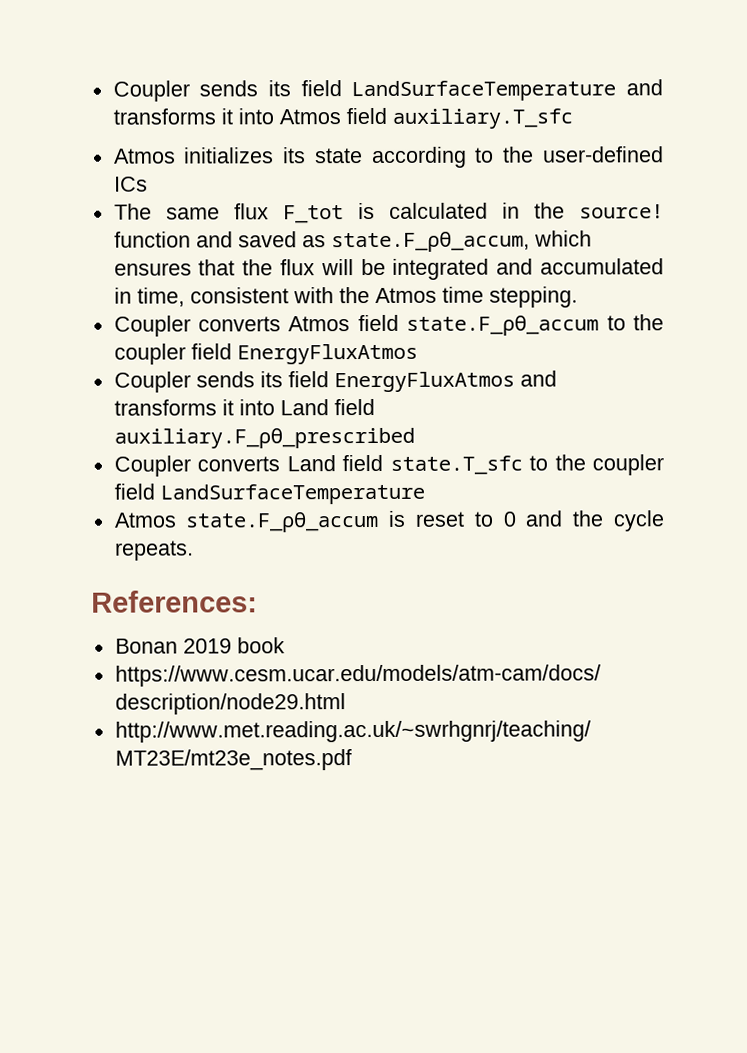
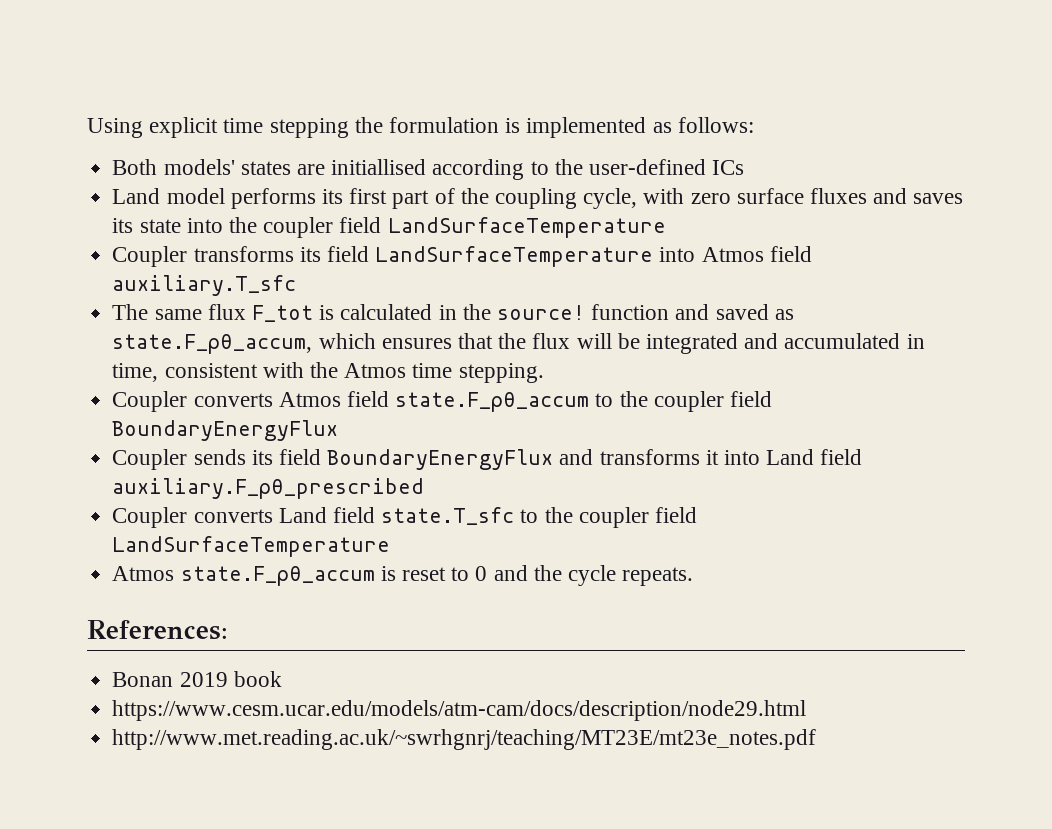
- Coupler sends its field LandSurfaceTemperature and transforms it into Atmos field auxiliary.T_sfc
- Atmos initializes its state according to the user-defined ICs
+ Using explicit time stepping the formulation is implemented as follows:
+ Both models' states are initiallised according to the user-defined ICs
+ Land model performs its first part of the coupling cycle, with zero surface fluxes and saves its state into the coupler field LandSurfaceTemperature
+ Coupler transforms its field LandSurfaceTemperature into Atmos field auxiliary.T_sfc
- Coupler converts Atmos field state.F_ρθ_accum to the coupler field EnergyFluxAtmos
- Coupler sends its field EnergyFluxAtmos and transforms it into Land field auxiliary.F_ρθ_prescribed
+ Coupler converts Atmos field state.F_ρθ_accum to the coupler field BoundaryEnergyFlux
+ Coupler sends its field BoundaryEnergyFlux and transforms it into Land field auxiliary.F_ρθ_prescribed

